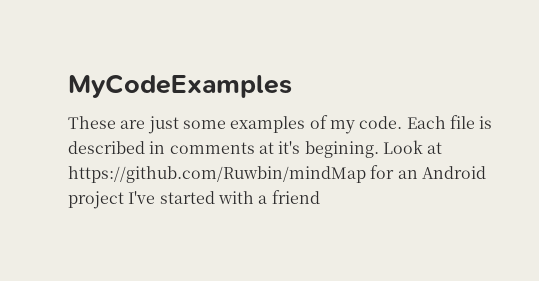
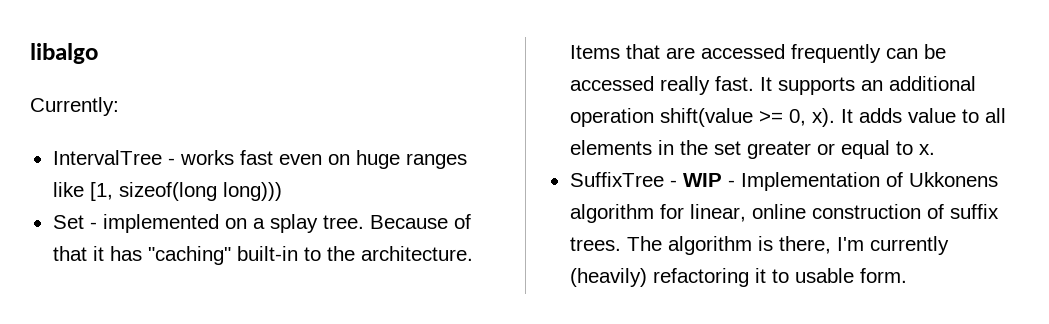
- MyCodeExamples
- These are just some examples of my code. Each file is described in comments at it's begining. Look at https://github.com/Ruwbin/mindMap for an Android project I've started with a friend
+ libalgo
+ Currently:
+ IntervalTree - works fast even on huge ranges like [1, sizeof(long long)))
+ Set - implemented on a splay tree. Because of that it has "caching" built-in to the architecture. Items that are accessed frequently can be accessed really fast. It supports an additional operation shift(value >= 0, x). It adds value to all elements in the set greater or equal to x.
+ SuffixTree - WIP - Implementation of Ukkonens algorithm for linear, online construction of suffix trees. The algorithm is there, I'm currently (heavily) refactoring it to usable form.

